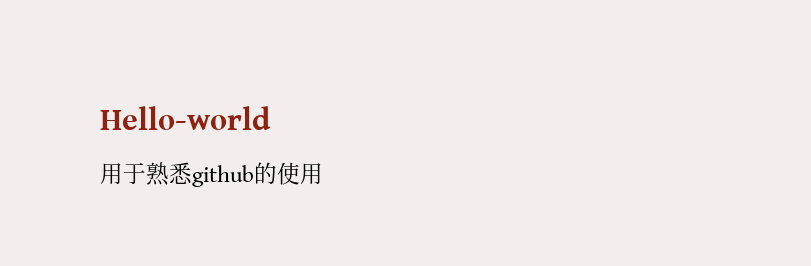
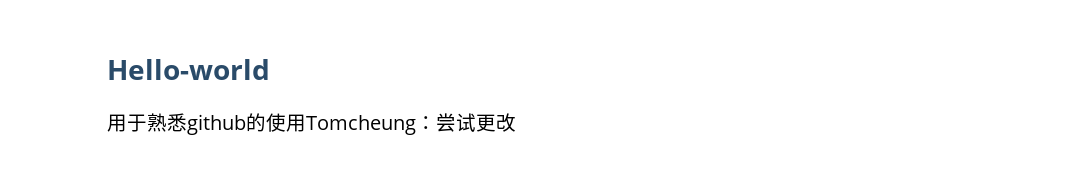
- 用于熟悉github的使用
+ 用于熟悉github的使用Tomcheung：尝试更改

